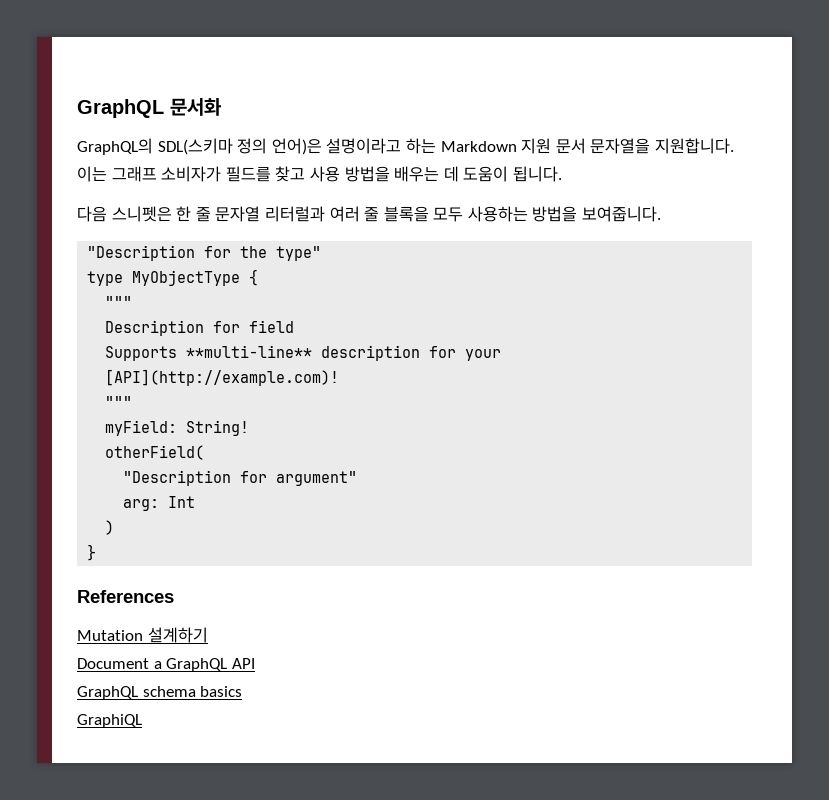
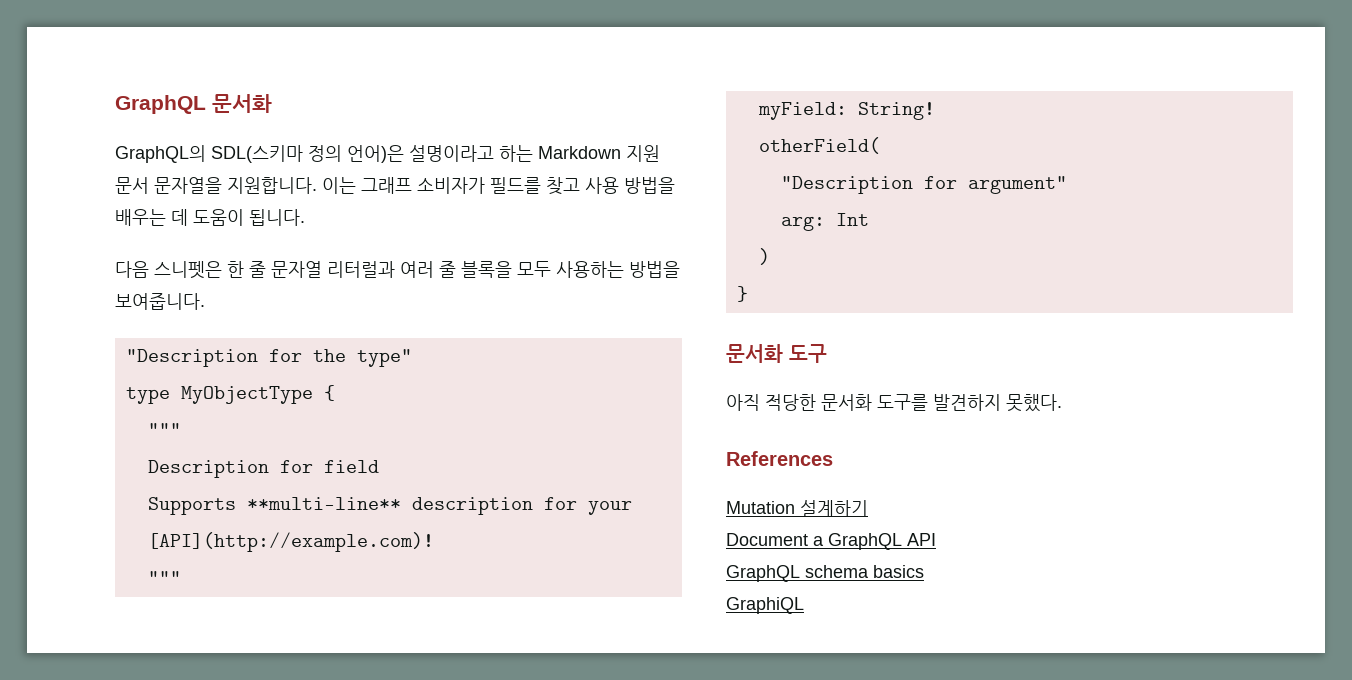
+ 문서화 도구
+ 아직 적당한 문서화 도구를 발견하지 못했다.

